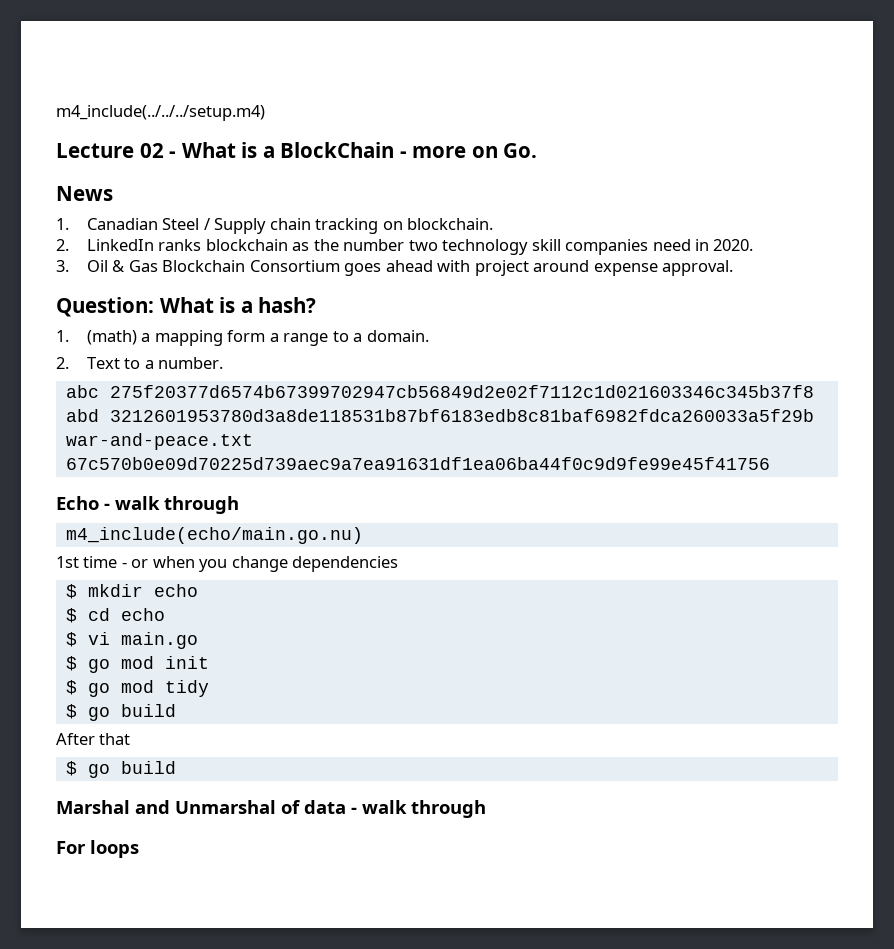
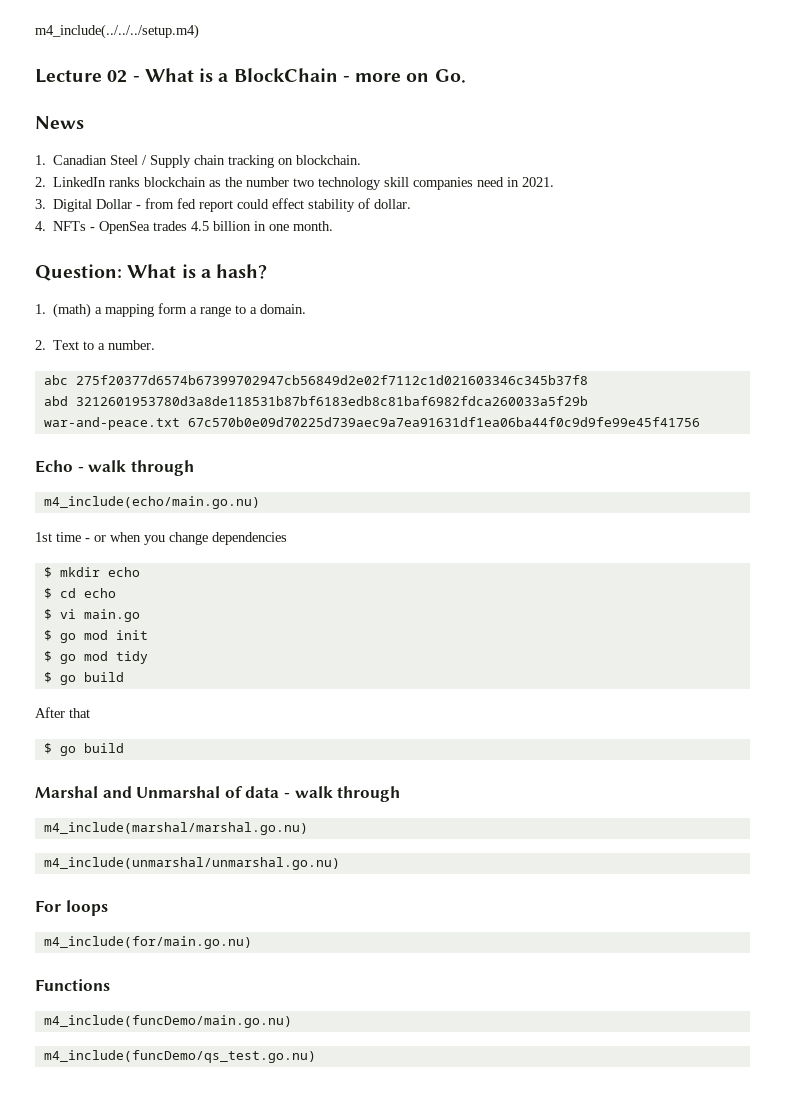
- 2. LinkedIn ranks blockchain as the number two technology skill companies need in 2020.
+ 2. LinkedIn ranks blockchain as the number two technology skill companies need in 2021.
- 3. Oil & Gas Blockchain Consortium goes ahead with project around expense approval.
+ 3. Digital Dollar - from fed report could effect stability of dollar.
+ 4. NFTs - OpenSea trades 4.5 billion in one month.
+ m4_include(marshal/marshal.go.nu)
+ m4_include(unmarshal/unmarshal.go.nu)
+ m4_include(for/main.go.nu)
+ Functions
+ m4_include(funcDemo/main.go.nu)
+ m4_include(funcDemo/qs_test.go.nu)

